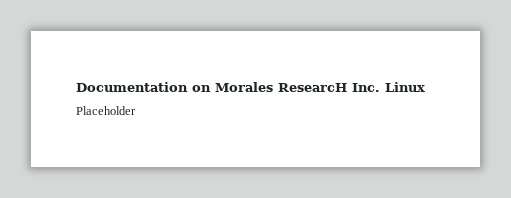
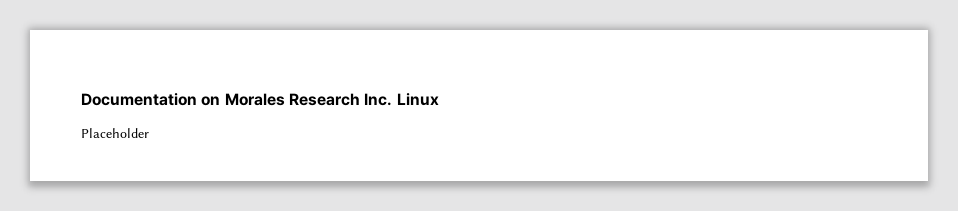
- Documentation on Morales ResearcH Inc. Linux
+ Documentation on Morales Research Inc. Linux

